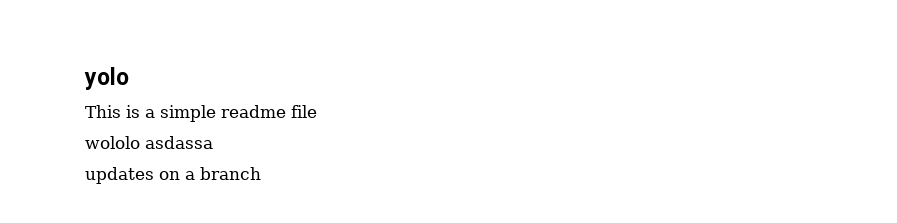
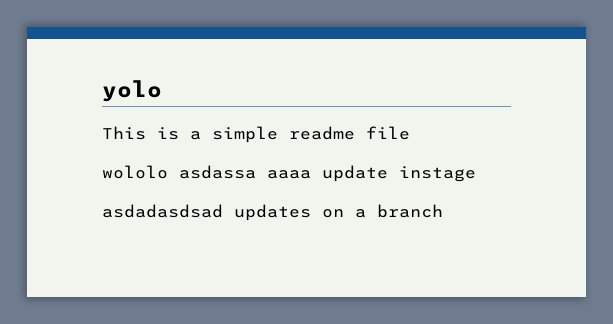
- wololo asdassa
- updates on a branch
+ wololo asdassa aaaa update instage
+ asdadasdsad updates on a branch

